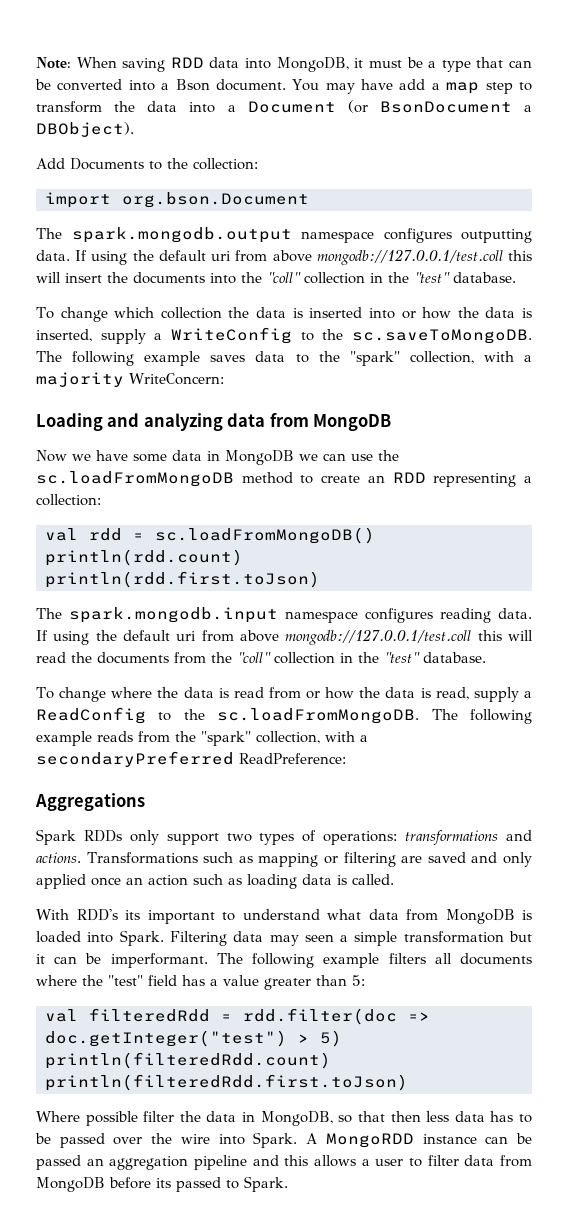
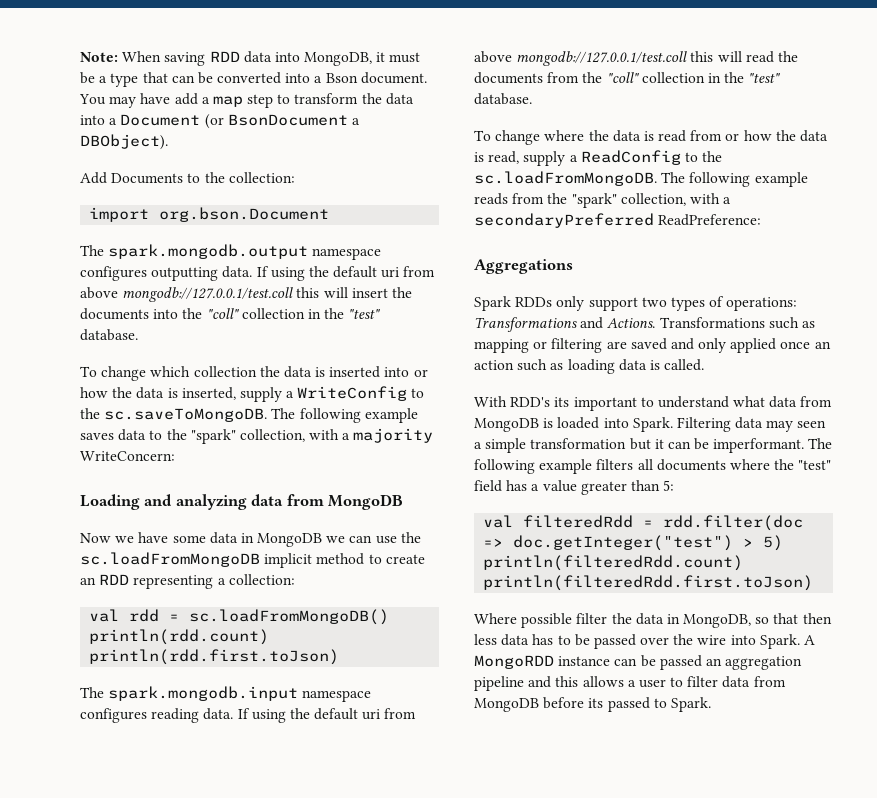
- Now we have some data in MongoDB we can use the sc.loadFromMongoDB method to create an RDD representing a collection:
+ Now we have some data in MongoDB we can use the sc.loadFromMongoDB implicit method to create an RDD representing a collection:
- Spark RDDs only support two types of operations: transformations and actions.
+ Spark RDDs only support two types of operations: Transformations and Actions.

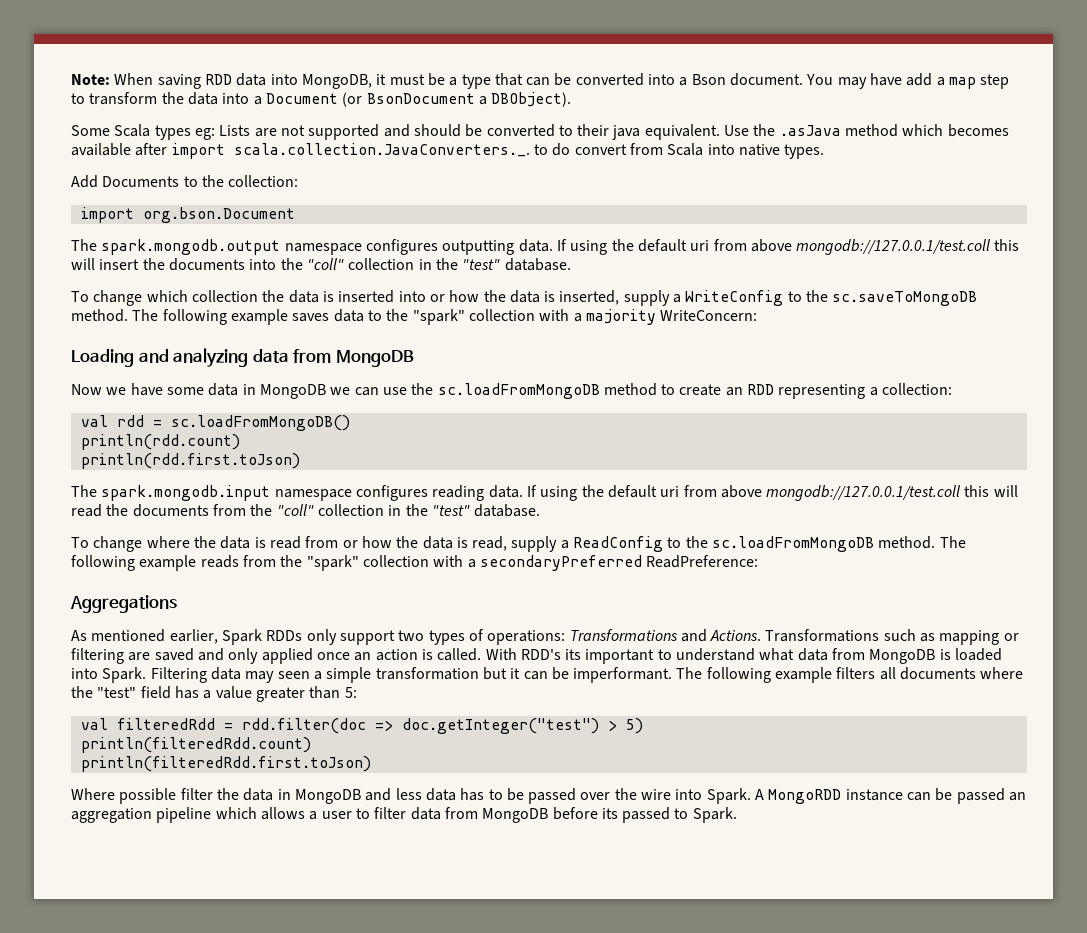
+ Some Scala types eg: Lists are not supported and should be converted to their java equivalent. Use the .asJava method which becomes available after import scala.collection.JavaConverters._. to do convert from Scala into native types.
- To change which collection the data is inserted into or how the data is inserted, supply a WriteConfig to the sc.saveToMongoDB. The following example saves data to the "spark" collection, with a majority WriteConcern:
+ To change which collection the data is inserted into or how the data is inserted, supply a WriteConfig to the sc.saveToMongoDB method. The following example saves data to the "spark" collection with a majority WriteConcern:
- Now we have some data in MongoDB we can use the sc.loadFromMongoDB implicit method to create an RDD representing a collection:
+ Now we have some data in MongoDB we can use the sc.loadFromMongoDB method to create an RDD representing a collection:
- To change where the data is read from or how the data is read, supply a ReadConfig to the sc.loadFromMongoDB. The following example reads from the "spark" collection, with a secondaryPreferred ReadPreference:
+ To change where the data is read from or how the data is read, supply a ReadConfig to the sc.loadFromMongoDB method. The following example reads from the "spark" collection with a secondaryPreferred ReadPreference:
- Spark RDDs only support two types of operations: Transformations and Actions.
+ As mentioned earlier, Spark RDDs only support two types of operations: Transformations and Actions.
- Transformations such as mapping or filtering are saved and only applied once an action such as loading data is called.
- With RDD's its important to understand what data from MongoDB is loaded into Spark.
+ Transformations such as mapping or filtering are saved and only applied once an action is called. With RDD's its important to understand what data from MongoDB is loaded into Spark.
- Where possible filter the data in MongoDB, so that then less data has to be passed over the wire into Spark.
+ Where possible filter the data in MongoDB and less data has to be passed over the wire into Spark.
- A MongoRDD instance can be passed an aggregation pipeline and this allows a user to filter data from MongoDB before its passed to Spark.
+ A MongoRDD instance can be passed an aggregation pipeline which allows a user to filter data from MongoDB before its passed to Spark.

